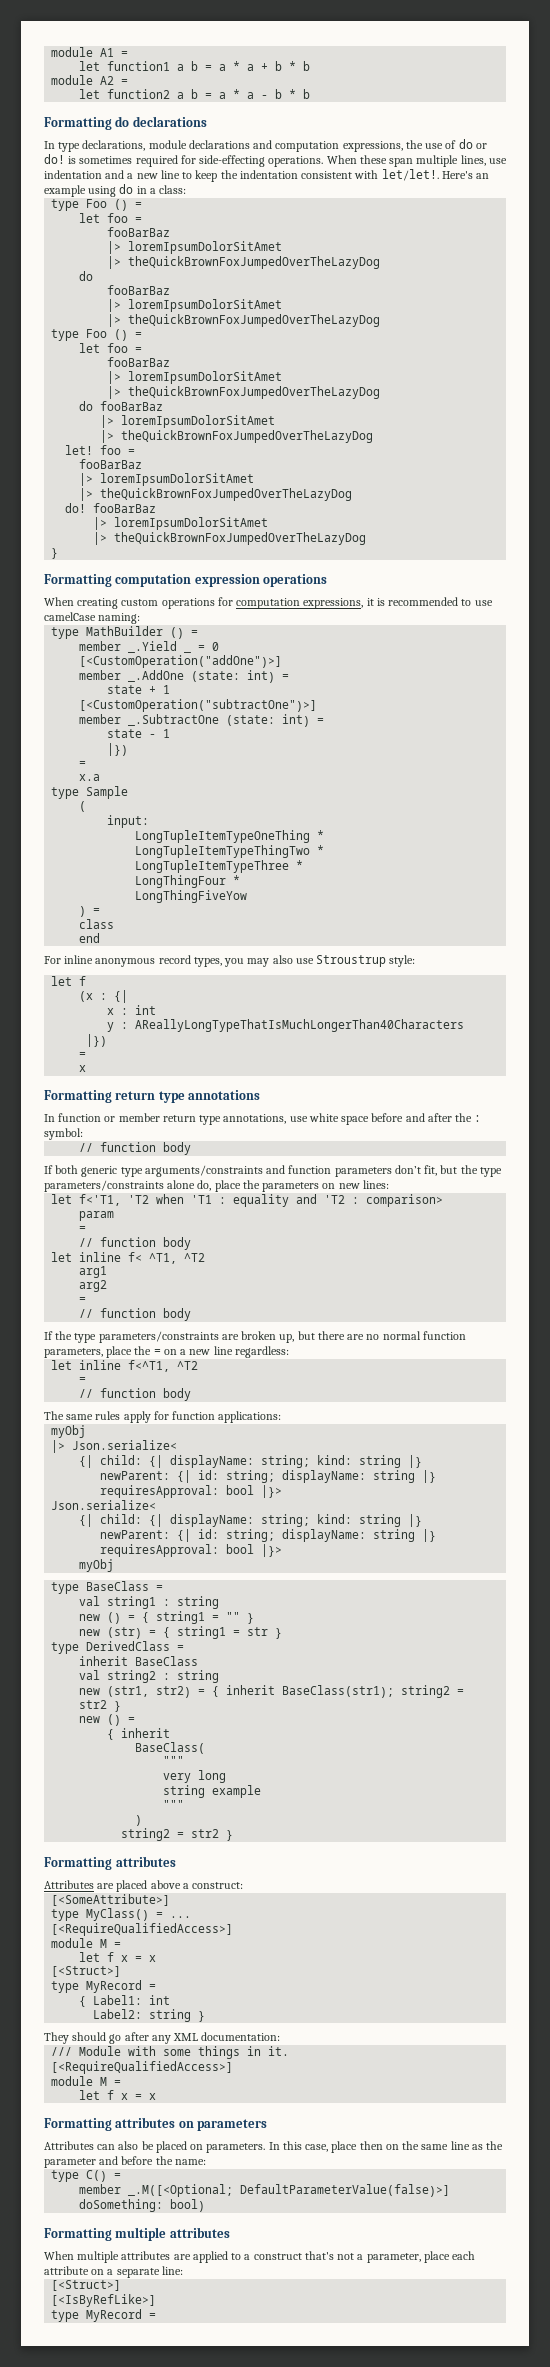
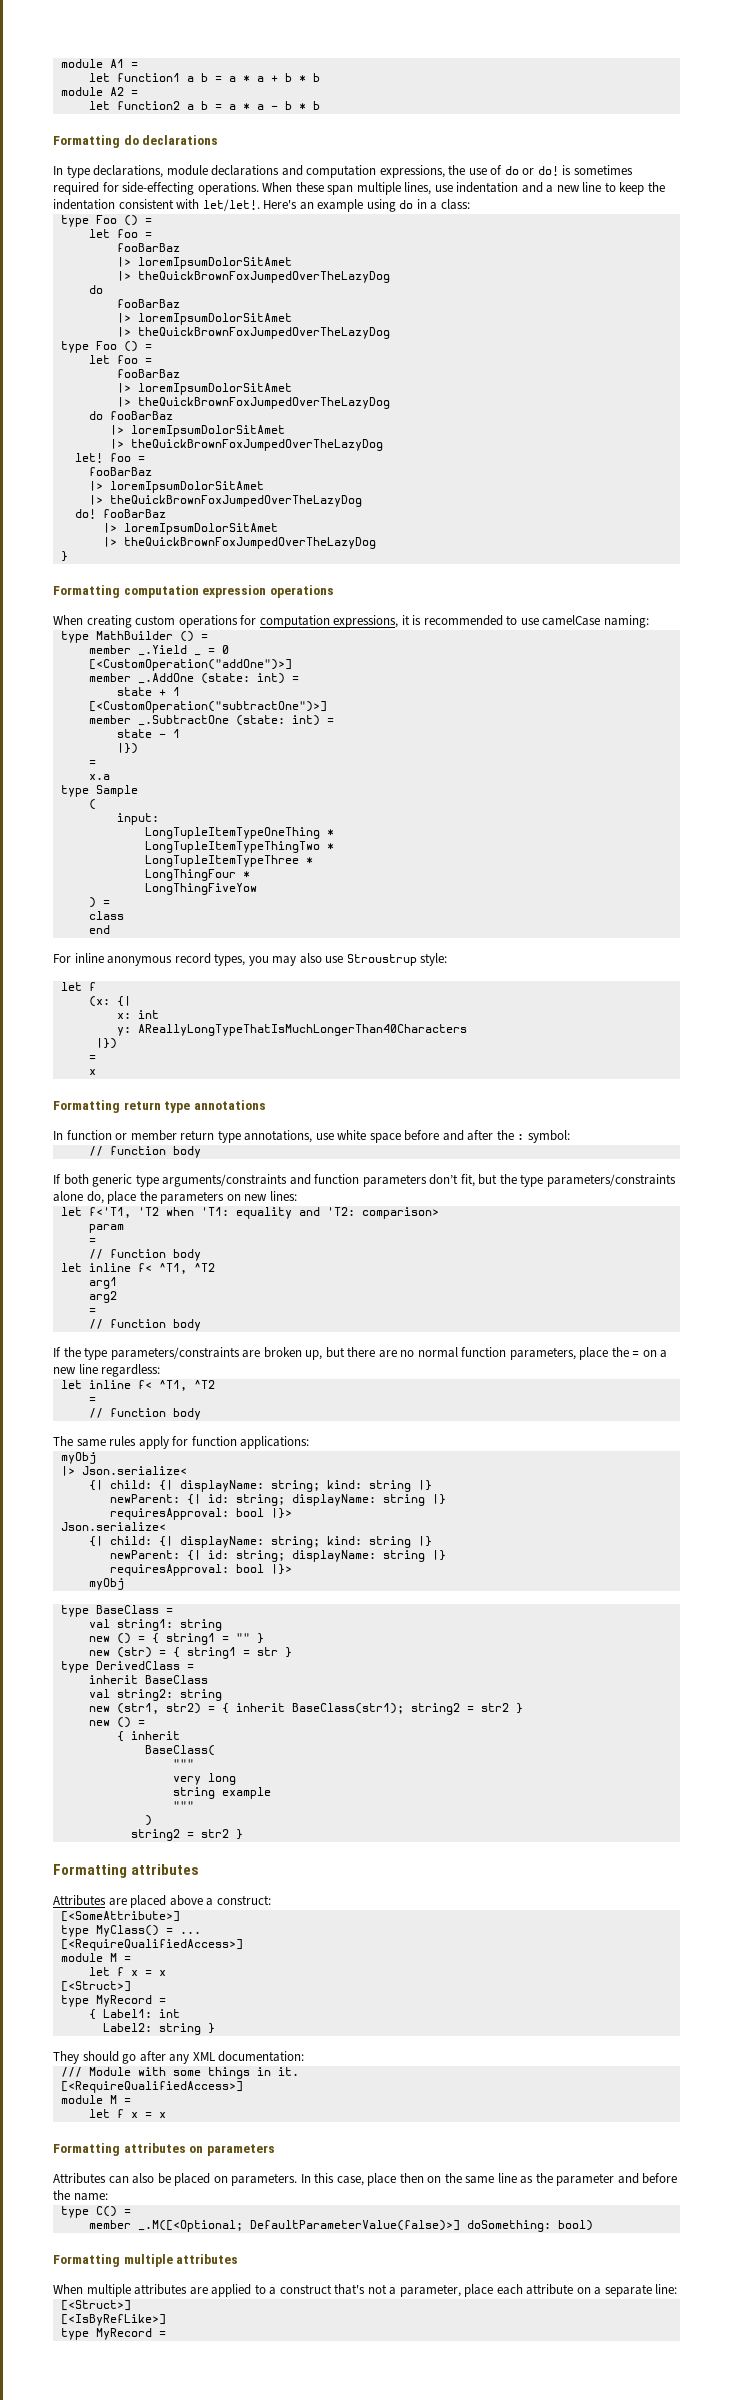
- (x : {|
+ (x: {|
- x : int
- y : AReallyLongTypeThatIsMuchLongerThan40Characters
+ x: int
+ y: AReallyLongTypeThatIsMuchLongerThan40Characters
- let f<'T1, 'T2 when 'T1 : equality and 'T2 : comparison>
+ let f<'T1, 'T2 when 'T1: equality and 'T2: comparison>
  If the type parameters/constraints are broken up, but there are no normal function parameters, place the = on a new line regardless:
- let inline f<^T1, ^T2
+ let inline f< ^T1, ^T2
- val string1 : string
+ val string1: string
- val string2 : string
+ val string2: string

